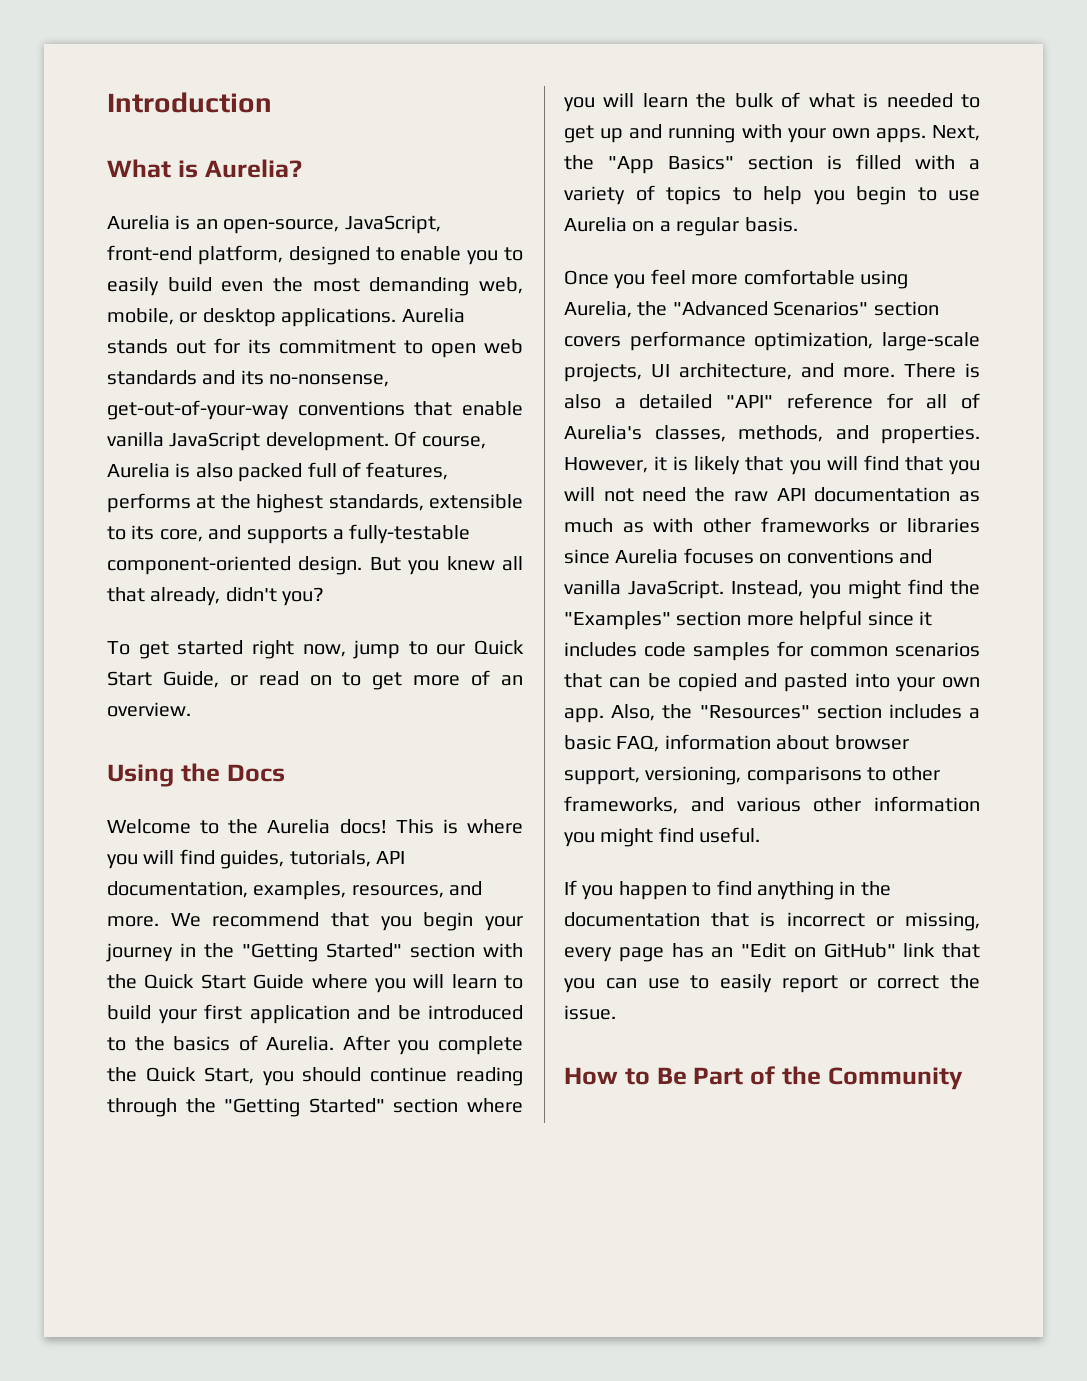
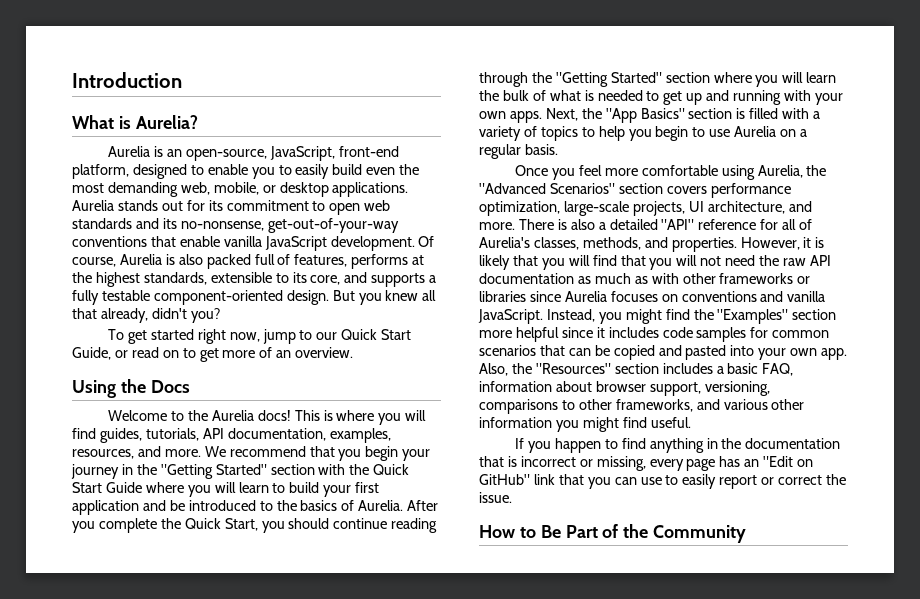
- Of course, Aurelia is also packed full of features, performs at the highest standards, extensible to its core, and supports a fully-testable component-oriented design.
+ Of course, Aurelia is also packed full of features, performs at the highest standards, extensible to its core, and supports a fully testable component-oriented design.

